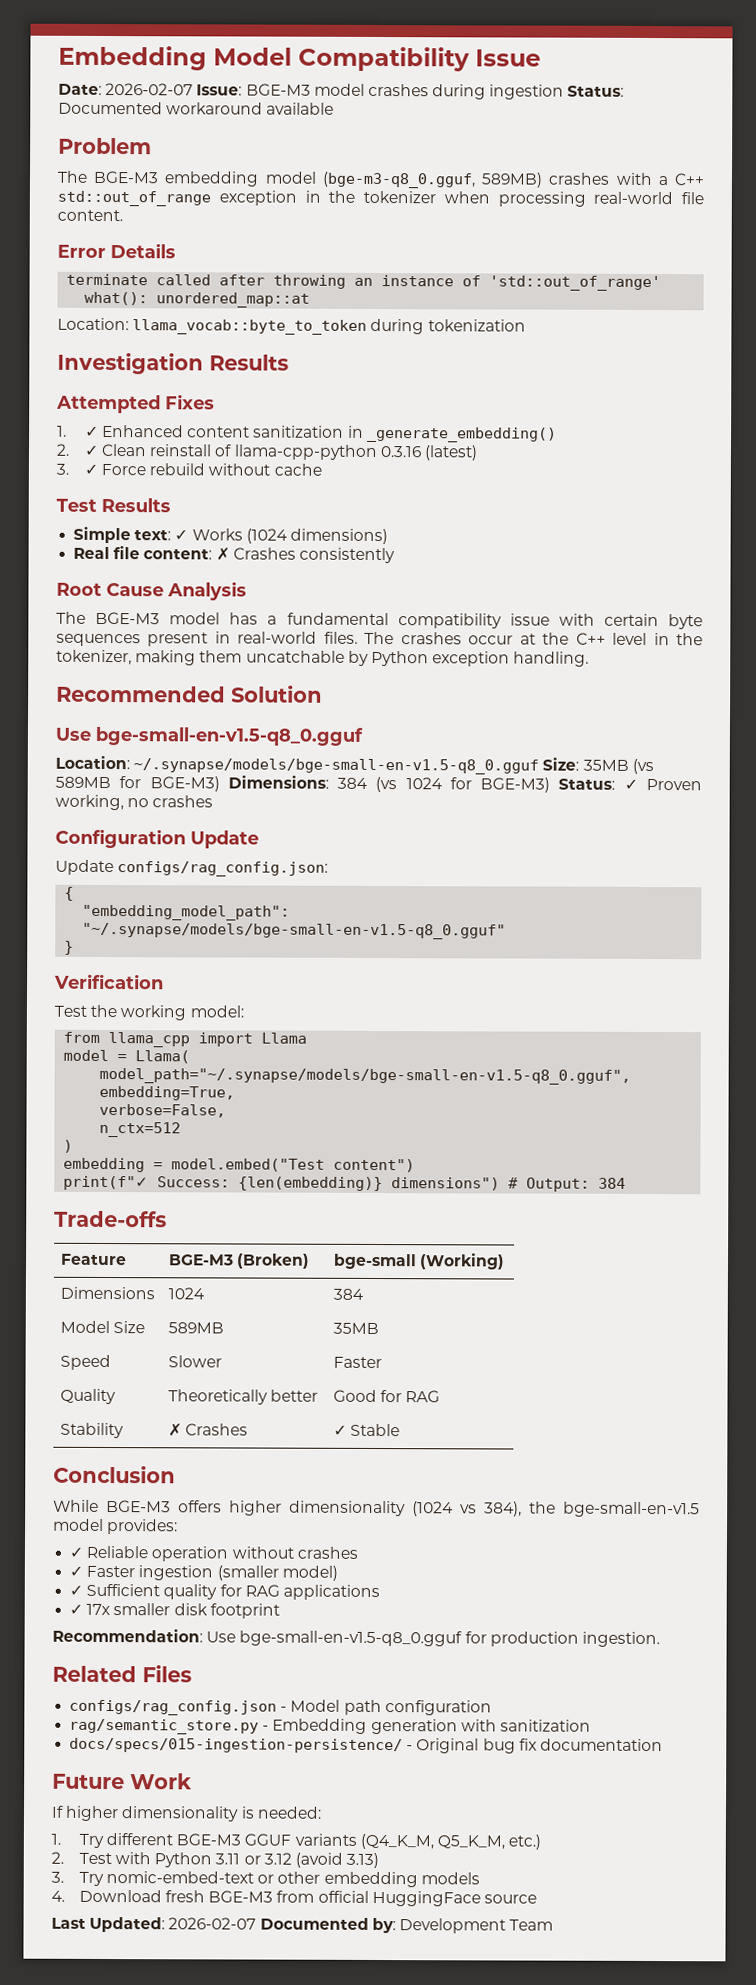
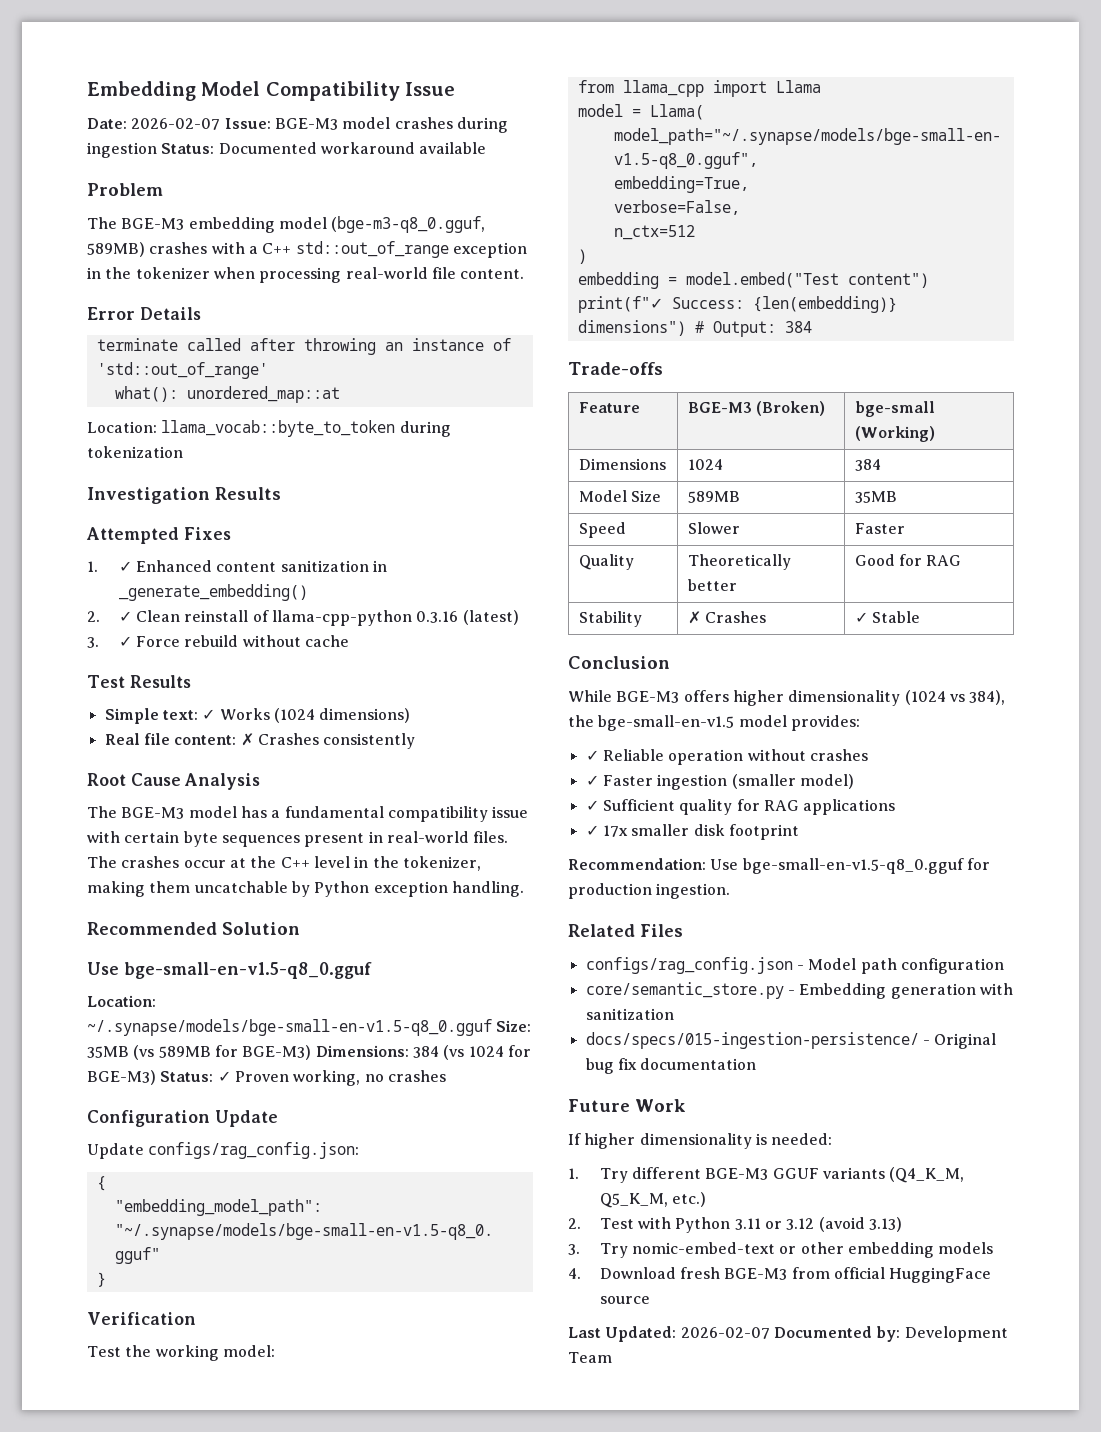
- rag/semantic_store.py - Embedding generation with sanitization
+ core/semantic_store.py - Embedding generation with sanitization

